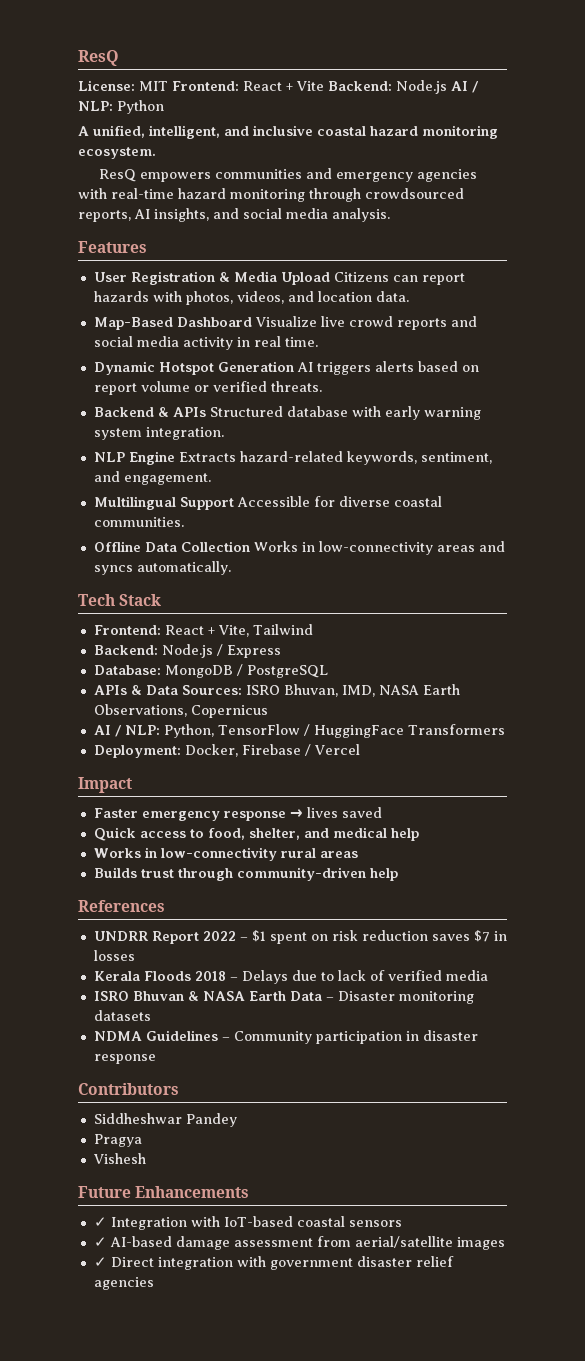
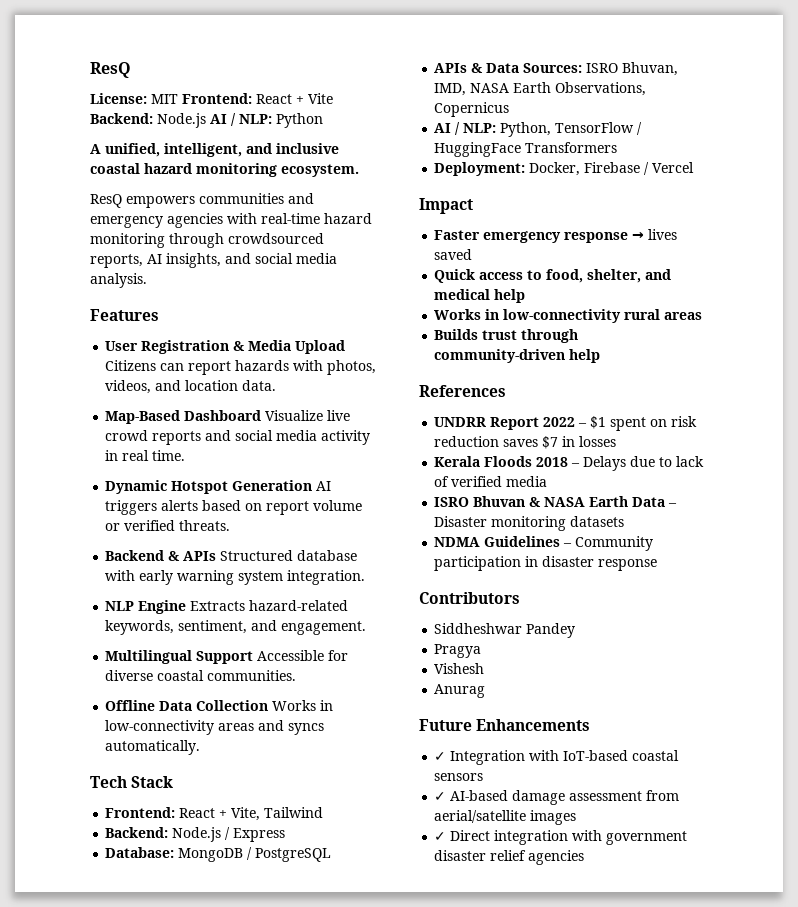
+ Anurag

